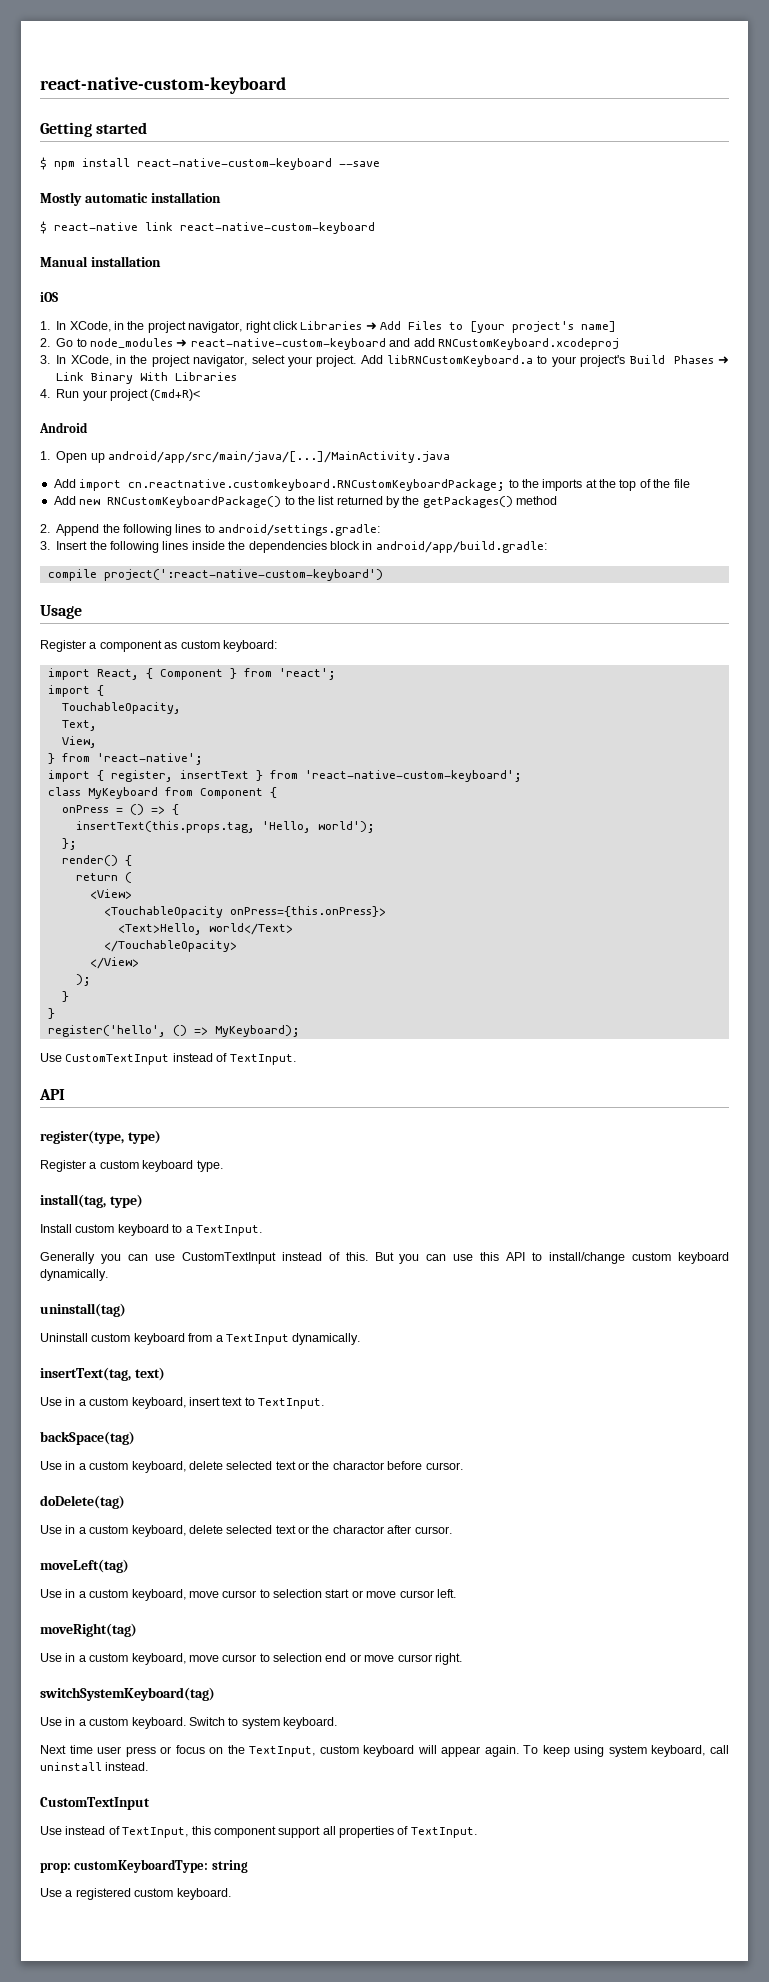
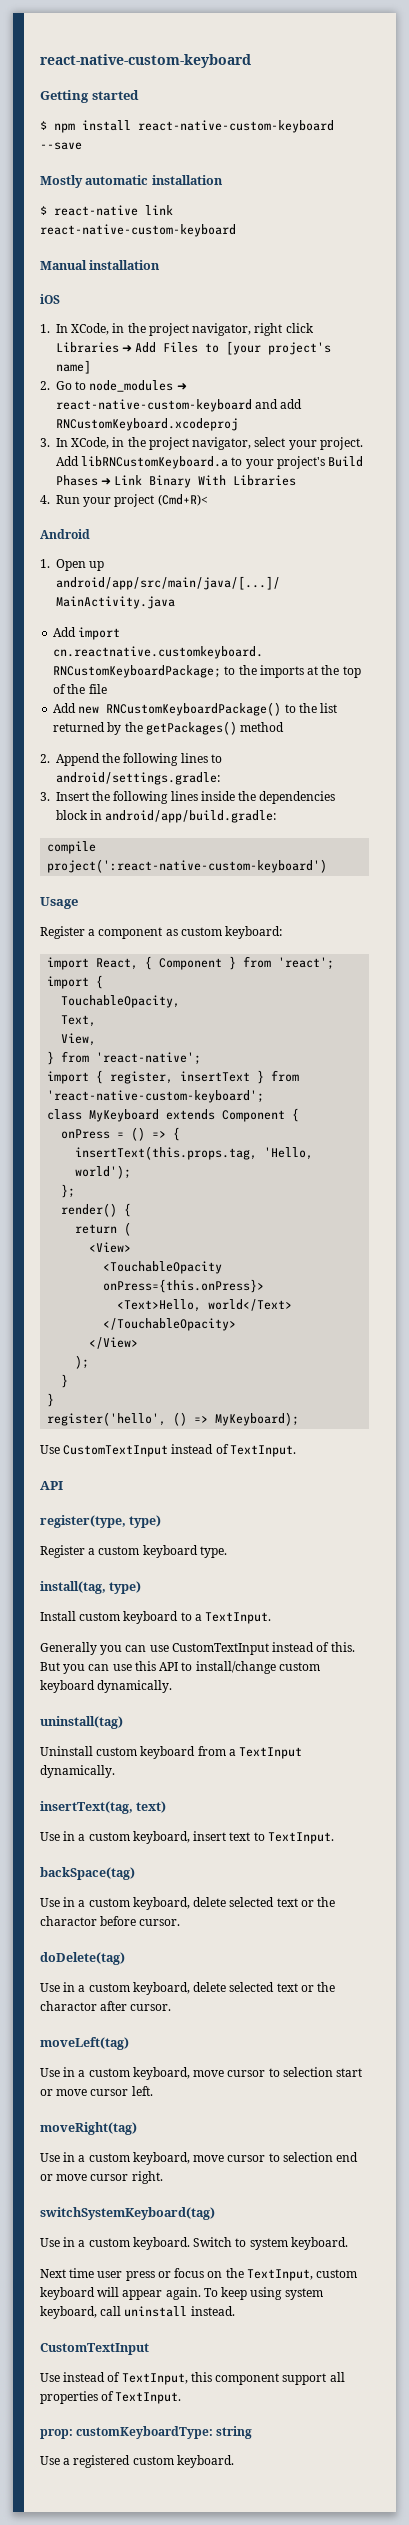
- class MyKeyboard from Component {
+ class MyKeyboard extends Component {

